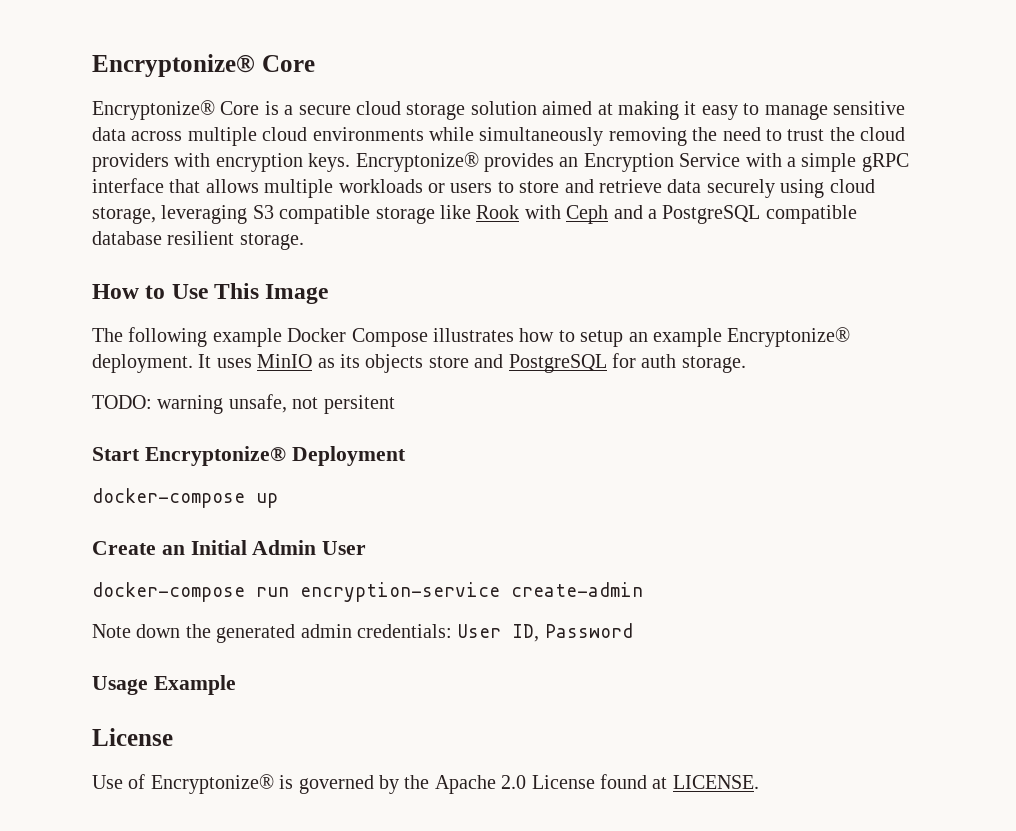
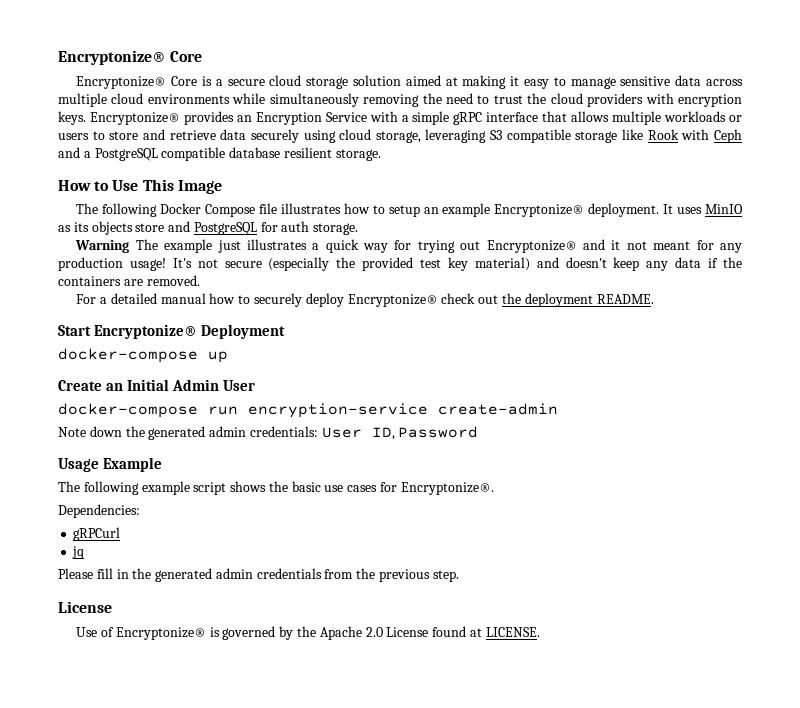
- The following example Docker Compose illustrates how to setup an example Encryptonize® deployment.
+ The following Docker Compose file illustrates how to setup an example Encryptonize® deployment.
- TODO: warning unsafe, not persitent
+ Warning The example just illustrates a quick way for trying out Encryptonize® and it not meant for any production usage! It's not secure (especially the provided test key material) and doesn't keep any data if the containers are removed.
+ For a detailed manual how to securely deploy Encryptonize® check out the deployment README.
+ The following example script shows the basic use cases for Encryptonize®.
+ Dependencies:
+ gRPCurl
+ jq
+ Please fill in the generated admin credentials from the previous step.

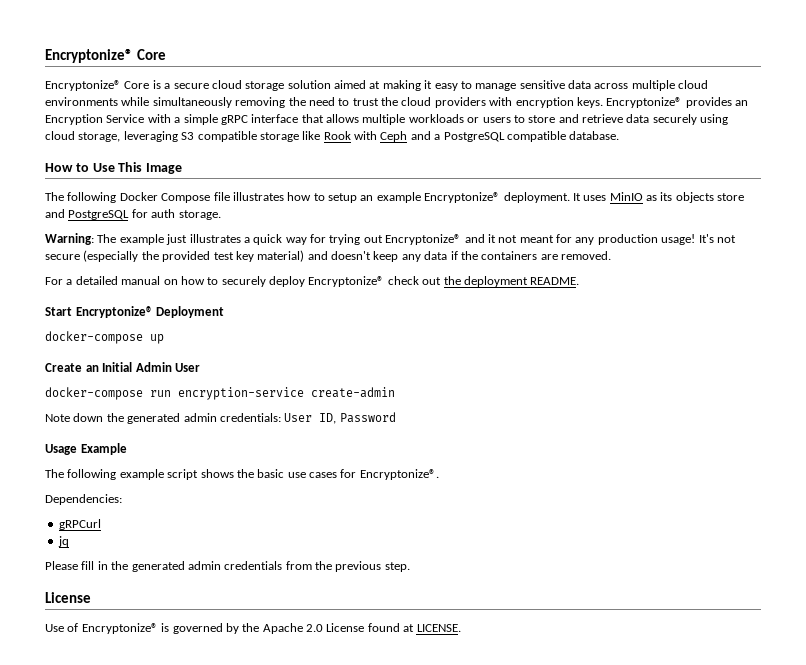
- Encryptonize® provides an Encryption Service with a simple gRPC interface that allows multiple workloads or users to store and retrieve data securely using cloud storage, leveraging S3 compatible storage like Rook with Ceph and a PostgreSQL compatible database resilient storage.
+ Encryptonize® provides an Encryption Service with a simple gRPC interface that allows multiple workloads or users to store and retrieve data securely using cloud storage, leveraging S3 compatible storage like Rook with Ceph and a PostgreSQL compatible database.
- Warning The example just illustrates a quick way for trying out Encryptonize® and it not meant for any production usage!
+ Warning: The example just illustrates a quick way for trying out Encryptonize® and it not meant for any production usage!
- For a detailed manual how to securely deploy Encryptonize® check out the deployment README.
+ For a detailed manual on how to securely deploy Encryptonize® check out the deployment README.

